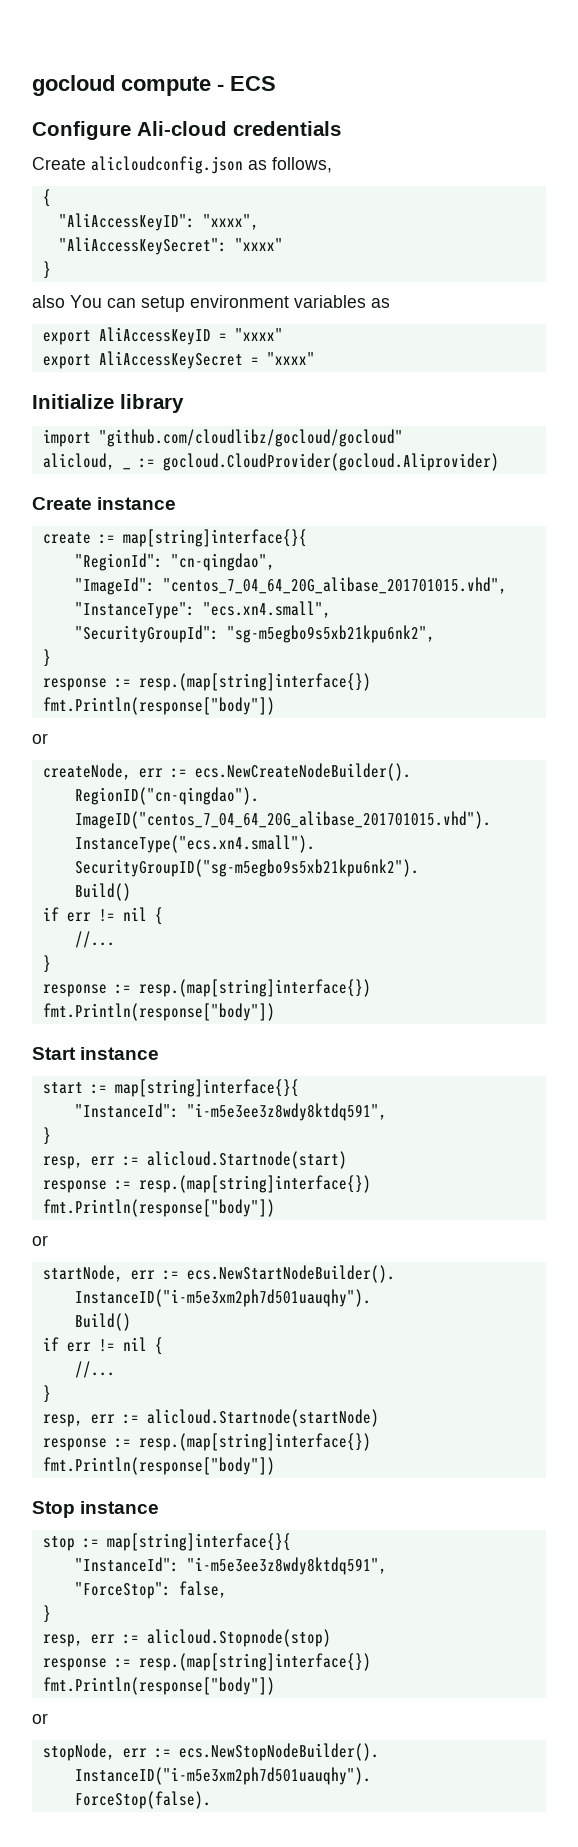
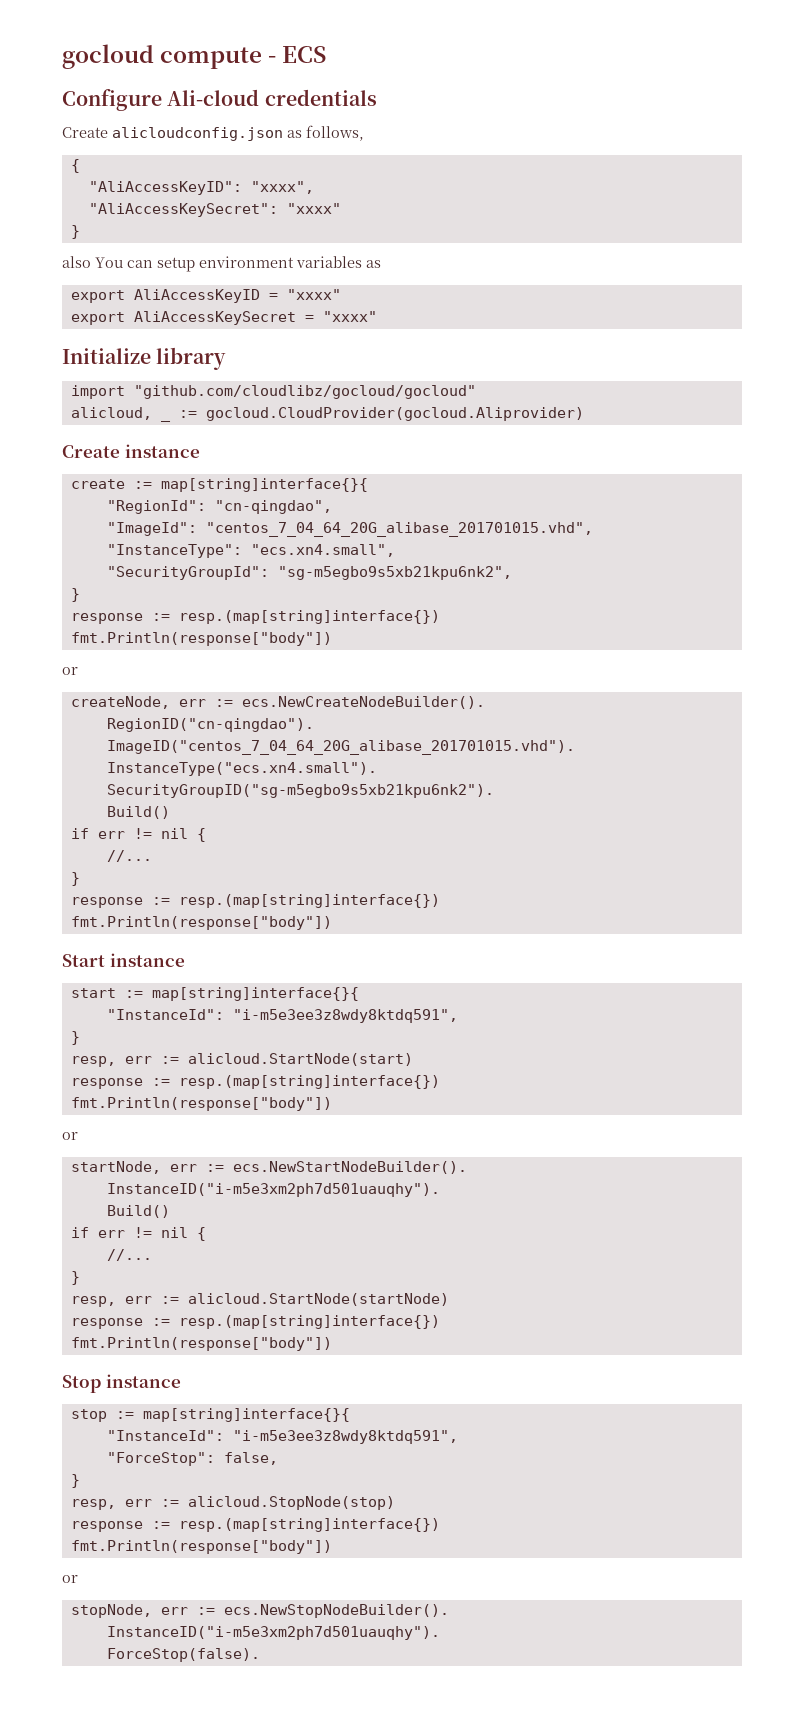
- resp, err := alicloud.Startnode(start)
+ resp, err := alicloud.StartNode(start)
- resp, err := alicloud.Startnode(startNode)
+ resp, err := alicloud.StartNode(startNode)
- resp, err := alicloud.Stopnode(stop)
+ resp, err := alicloud.StopNode(stop)

